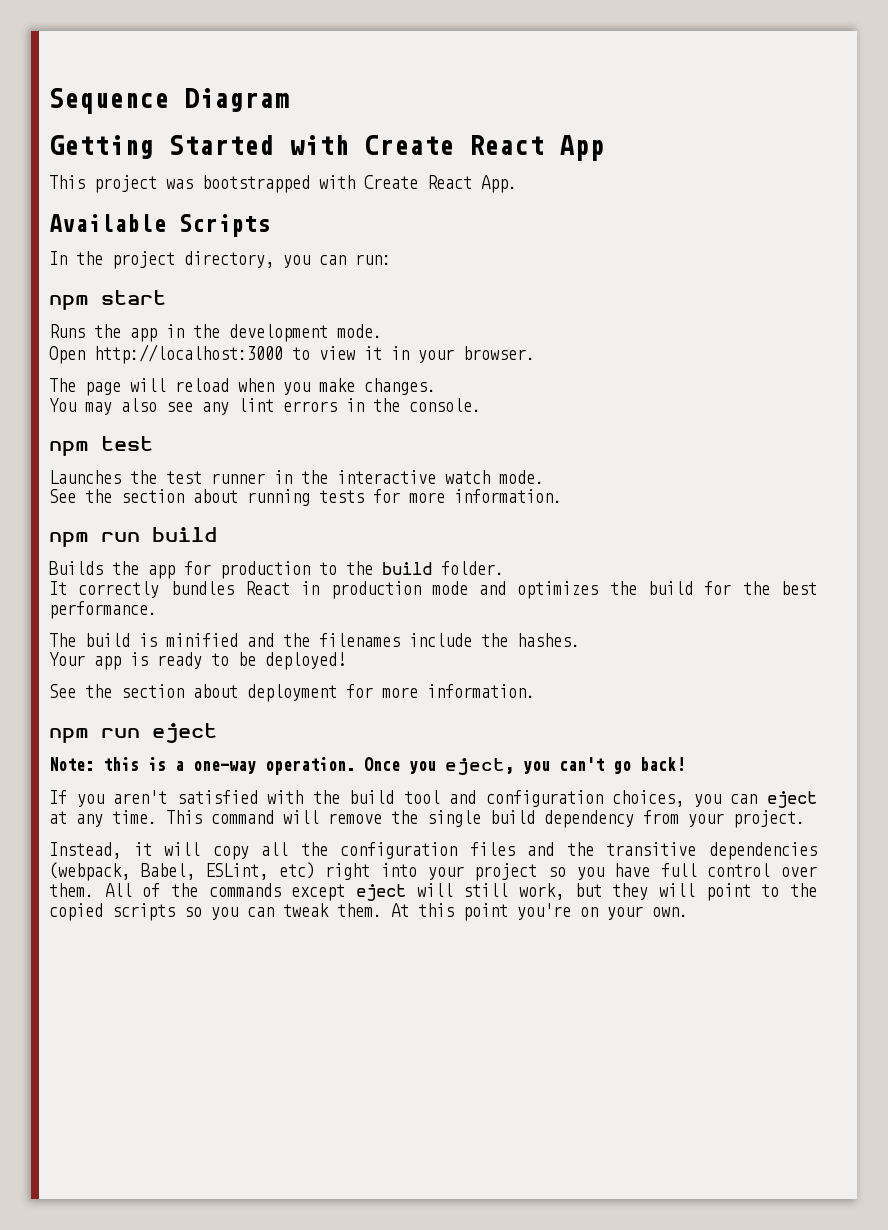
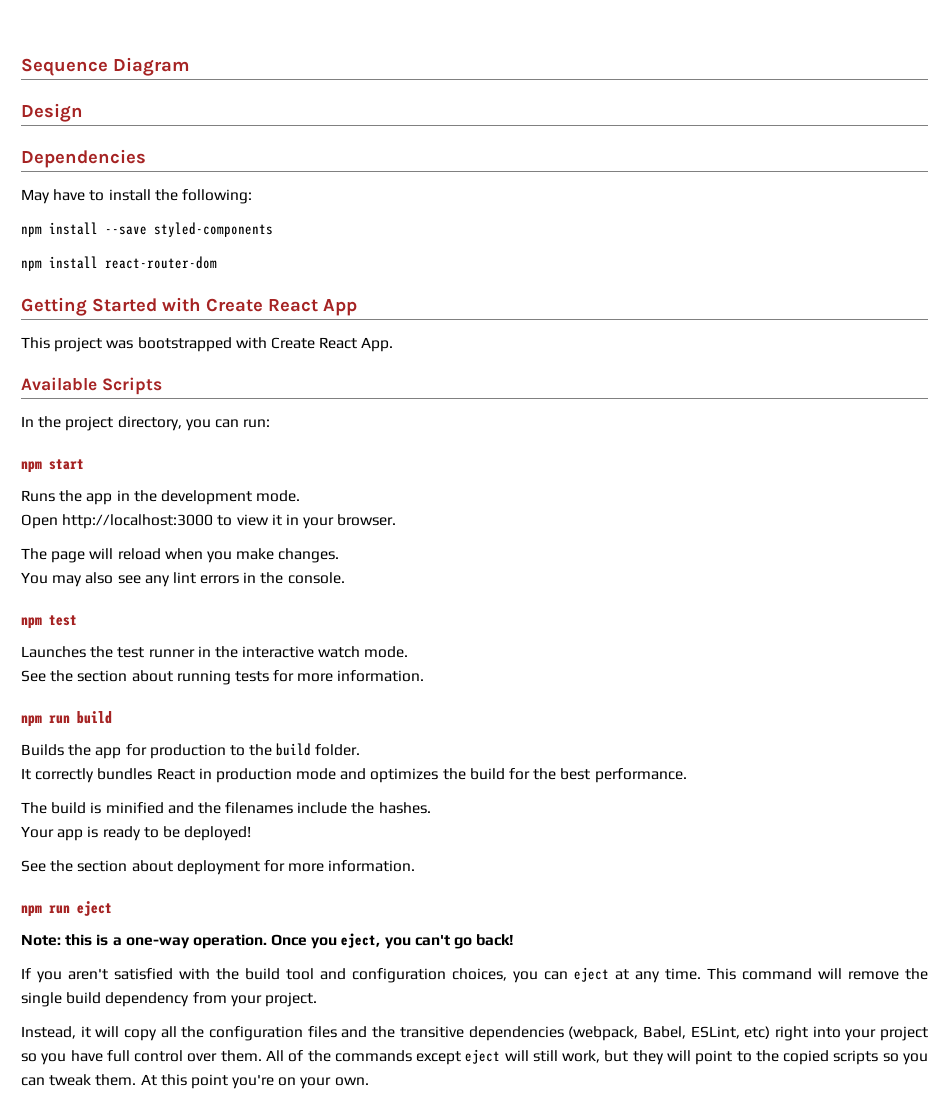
+ Design
+ Dependencies
+ May have to install the following:
+ npm install --save styled-components
+ npm install react-router-dom

